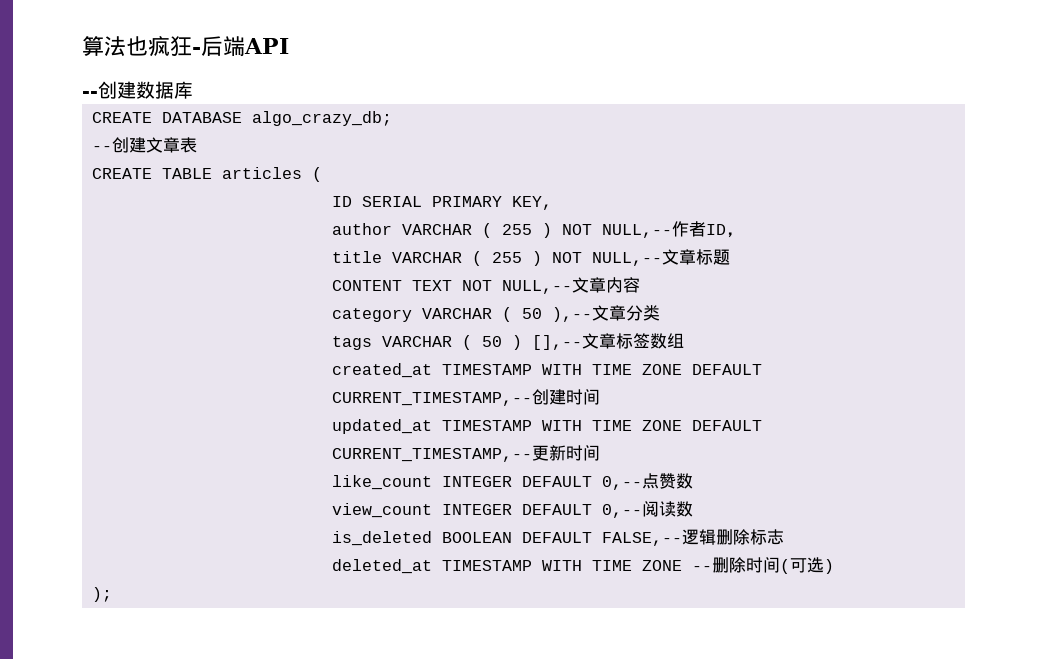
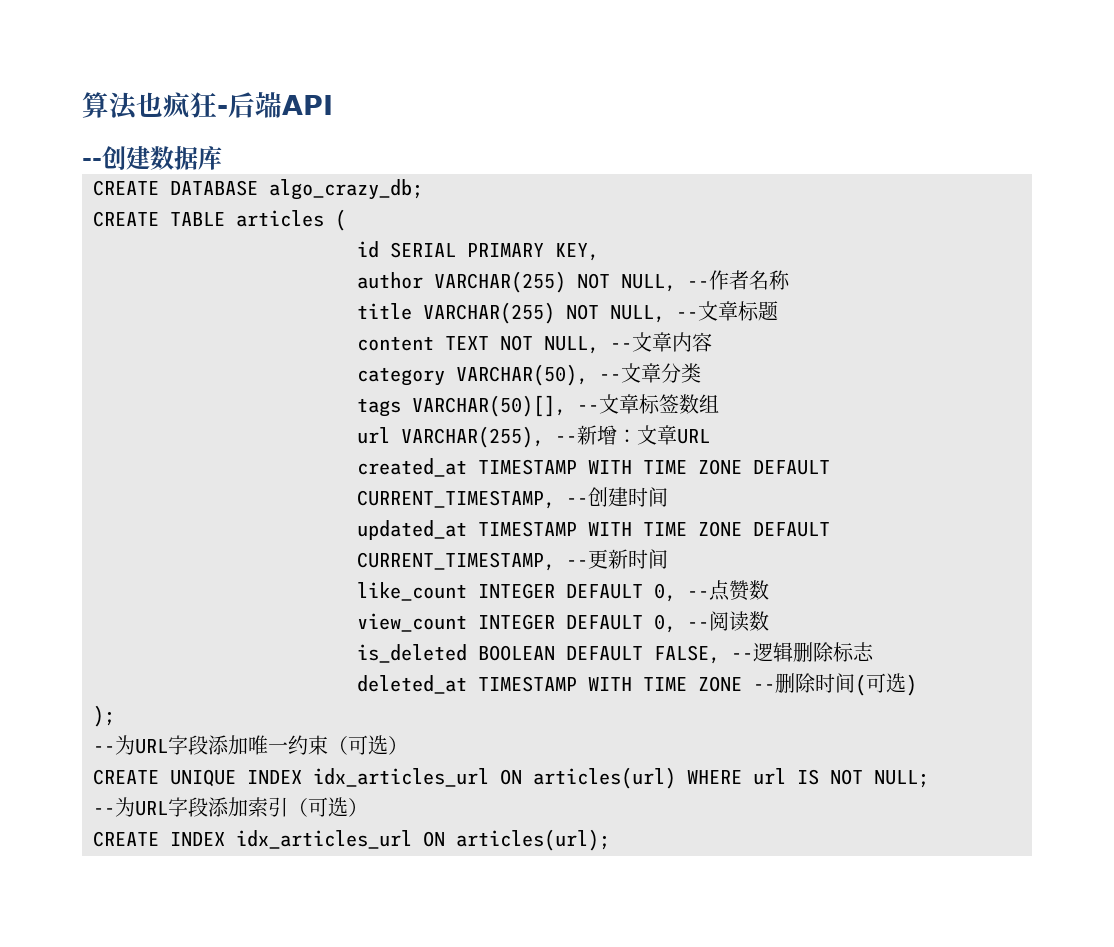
- --创建文章表
- ID SERIAL PRIMARY KEY,
+ id SERIAL PRIMARY KEY,
- author VARCHAR ( 255 ) NOT NULL,--作者ID，
- title VARCHAR ( 255 ) NOT NULL,--文章标题
+ author VARCHAR(255) NOT NULL, --作者名称
+ title VARCHAR(255) NOT NULL, --文章标题
- CONTENT TEXT NOT NULL,--文章内容
+ content TEXT NOT NULL, --文章内容
- category VARCHAR ( 50 ),--文章分类
+ category VARCHAR(50), --文章分类
- tags VARCHAR ( 50 ) [],--文章标签数组
+ tags VARCHAR(50)[], --文章标签数组
+ url VARCHAR(255), --新增：文章URL
- created_at TIMESTAMP WITH TIME ZONE DEFAULT CURRENT_TIMESTAMP,--创建时间
+ created_at TIMESTAMP WITH TIME ZONE DEFAULT CURRENT_TIMESTAMP, --创建时间
- updated_at TIMESTAMP WITH TIME ZONE DEFAULT CURRENT_TIMESTAMP,--更新时间
+ updated_at TIMESTAMP WITH TIME ZONE DEFAULT CURRENT_TIMESTAMP, --更新时间
- like_count INTEGER DEFAULT 0,--点赞数
+ like_count INTEGER DEFAULT 0, --点赞数
- view_count INTEGER DEFAULT 0,--阅读数
+ view_count INTEGER DEFAULT 0, --阅读数
- is_deleted BOOLEAN DEFAULT FALSE,--逻辑删除标志
+ is_deleted BOOLEAN DEFAULT FALSE, --逻辑删除标志
+ --为URL字段添加唯一约束（可选）
+ CREATE UNIQUE INDEX idx_articles_url ON articles(url) WHERE url IS NOT NULL;
+ --为URL字段添加索引（可选）
+ CREATE INDEX idx_articles_url ON articles(url);

